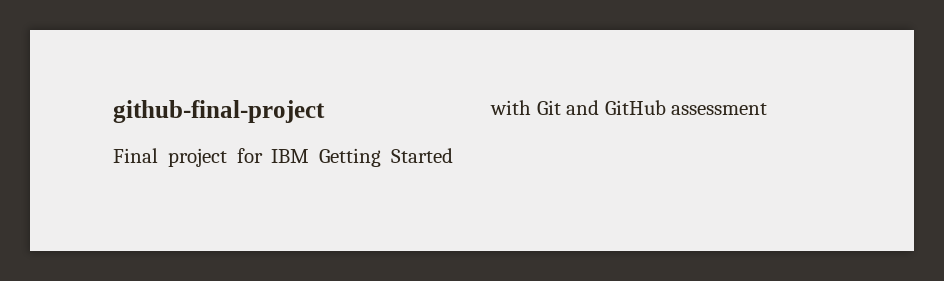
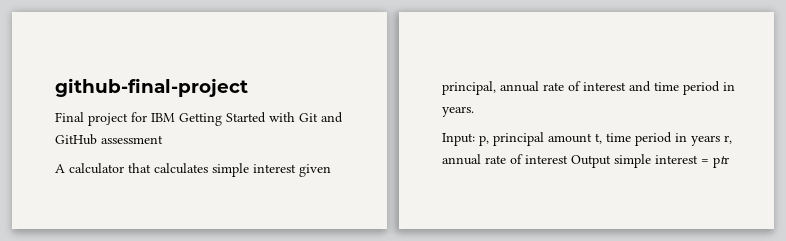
+ A calculator that calculates simple interest given principal, annual rate of interest and time period in years.
+ Input: p, principal amount t, time period in years r, annual rate of interest Output simple interest = ptr

